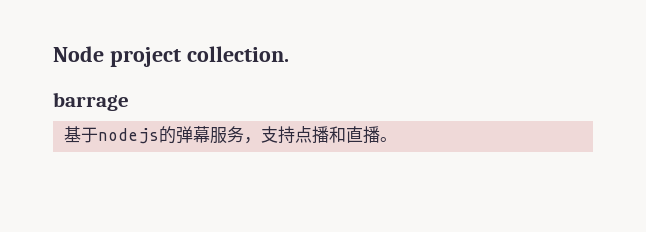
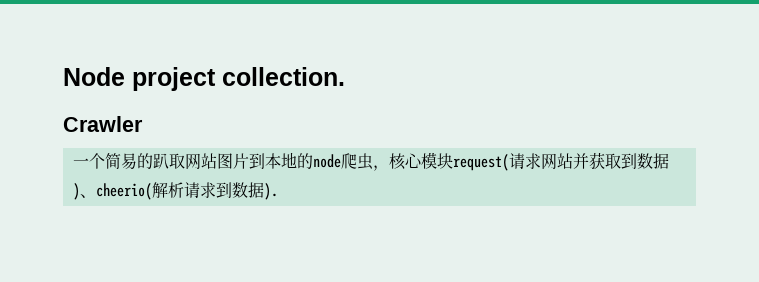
- barrage
- 基于nodejs的弹幕服务，支持点播和直播。
+ Crawler
+ 一个简易的趴取网站图片到本地的node爬虫，核心模块request(请求网站并获取到数据)、cheerio(解析请求到数据).

